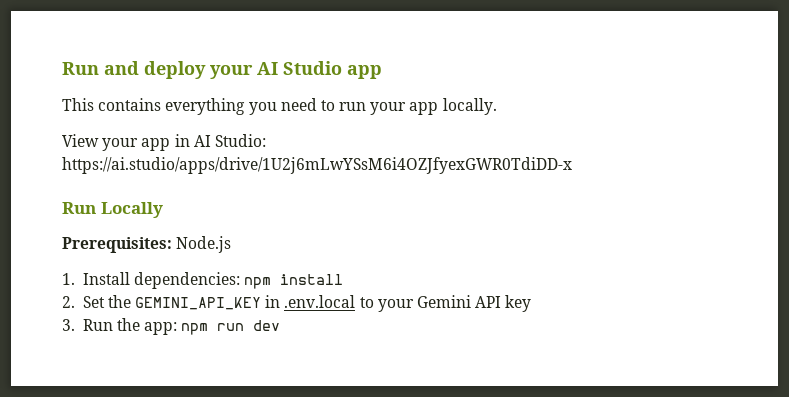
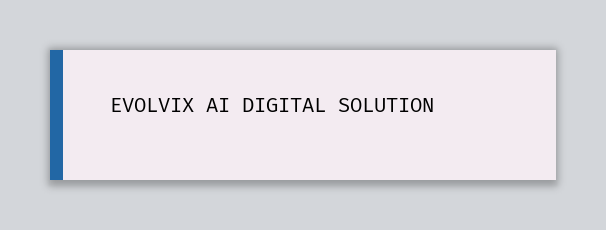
- Run and deploy your AI Studio app
- This contains everything you need to run your app locally.
- View your app in AI Studio: https://ai.studio/apps/drive/1U2j6mLwYSsM6i4OZJfyexGWR0TdiDD-x
- Run Locally
- Prerequisites: Node.js
- 1. Install dependencies: npm install
- 2. Set the GEMINI_API_KEY in .env.local to your Gemini API key
- 3. Run the app: npm run dev
+ EVOLVIX AI DIGITAL SOLUTION

